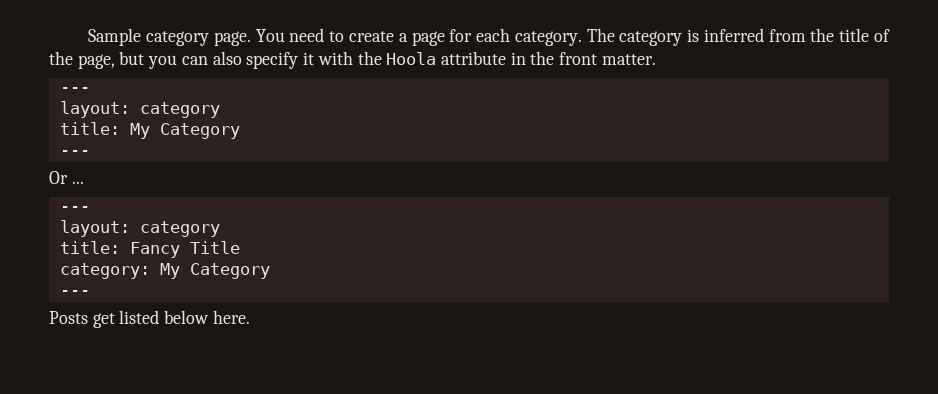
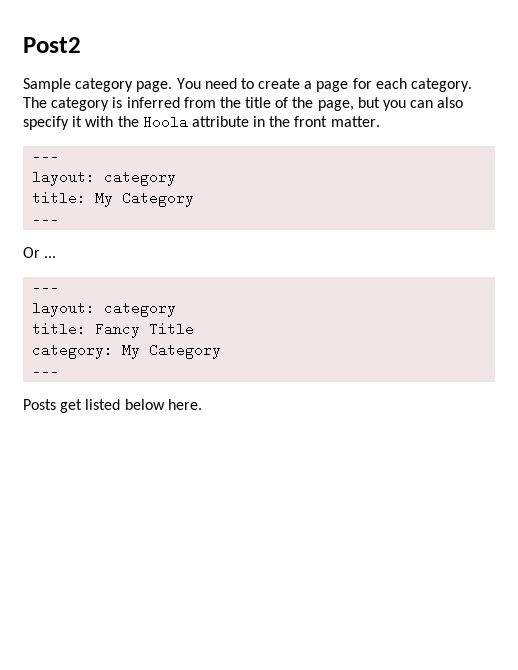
+ Post2

